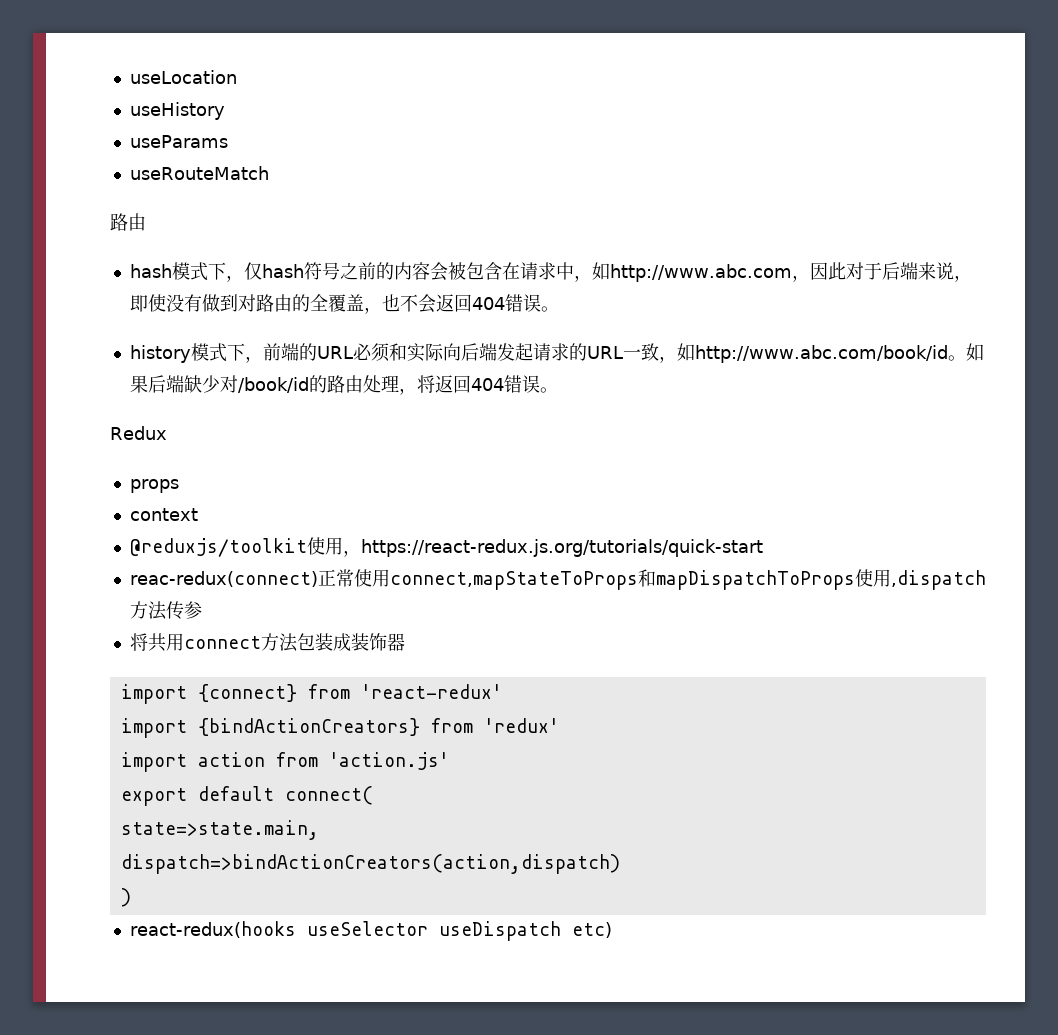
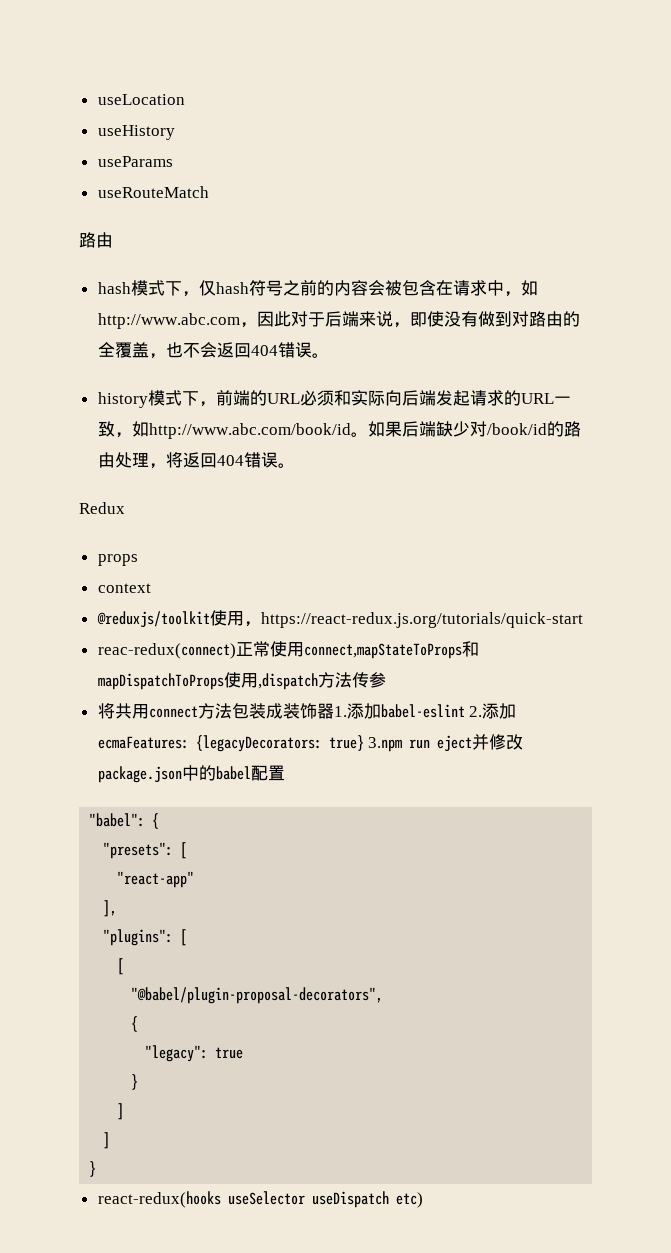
- 将共用connect方法包装成装饰器
- import {connect} from 'react-redux'
- import {bindActionCreators} from 'redux'
- import action from 'action.js'
- export default connect(
- state=>state.main,
- dispatch=>bindActionCreators(action,dispatch)
- )
+ 将共用connect方法包装成装饰器1.添加babel-eslint 2.添加ecmaFeatures: {legacyDecorators: true} 3.npm run eject并修改package.json中的babel配置
+ "babel": {
+ "presets": [
+ "react-app"
+ ],
+ "plugins": [
+ [
+ "@babel/plugin-proposal-decorators",
+ {
+ "legacy": true
+ }
+ ]
+ ]
+ }

